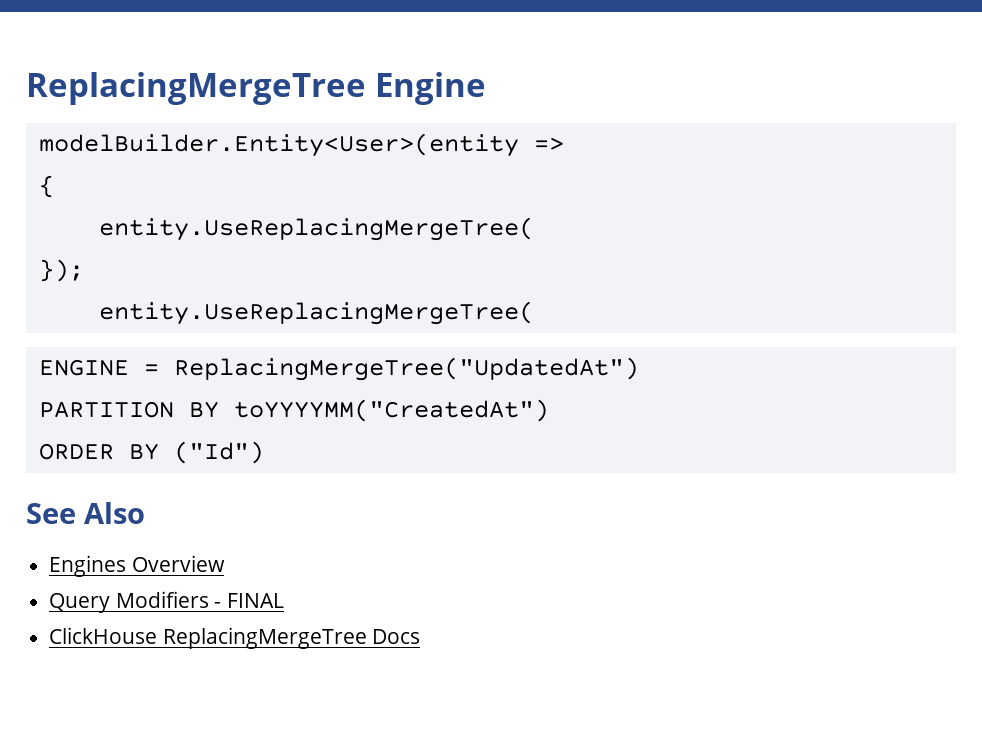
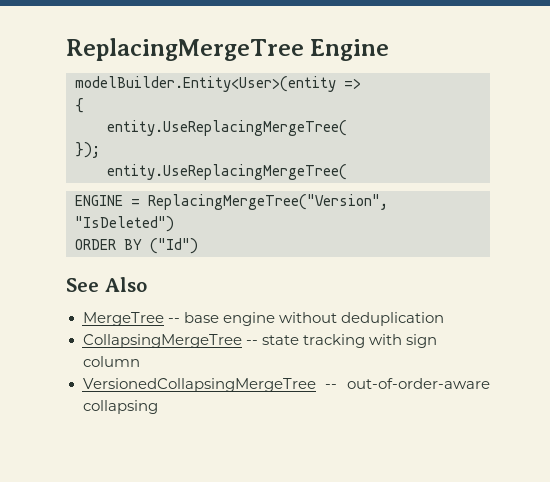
- ENGINE = ReplacingMergeTree("UpdatedAt")
- PARTITION BY toYYYYMM("CreatedAt")
+ ENGINE = ReplacingMergeTree("Version", "IsDeleted")
- Engines Overview
- Query Modifiers - FINAL
- ClickHouse ReplacingMergeTree Docs
+ MergeTree -- base engine without deduplication
+ CollapsingMergeTree -- state tracking with sign column
+ VersionedCollapsingMergeTree -- out-of-order-aware collapsing

